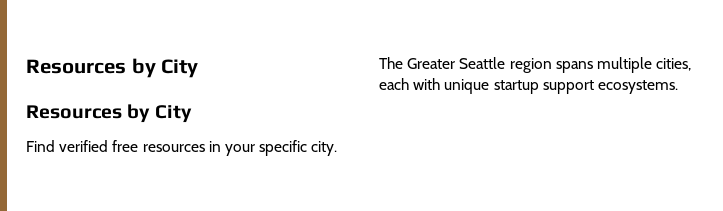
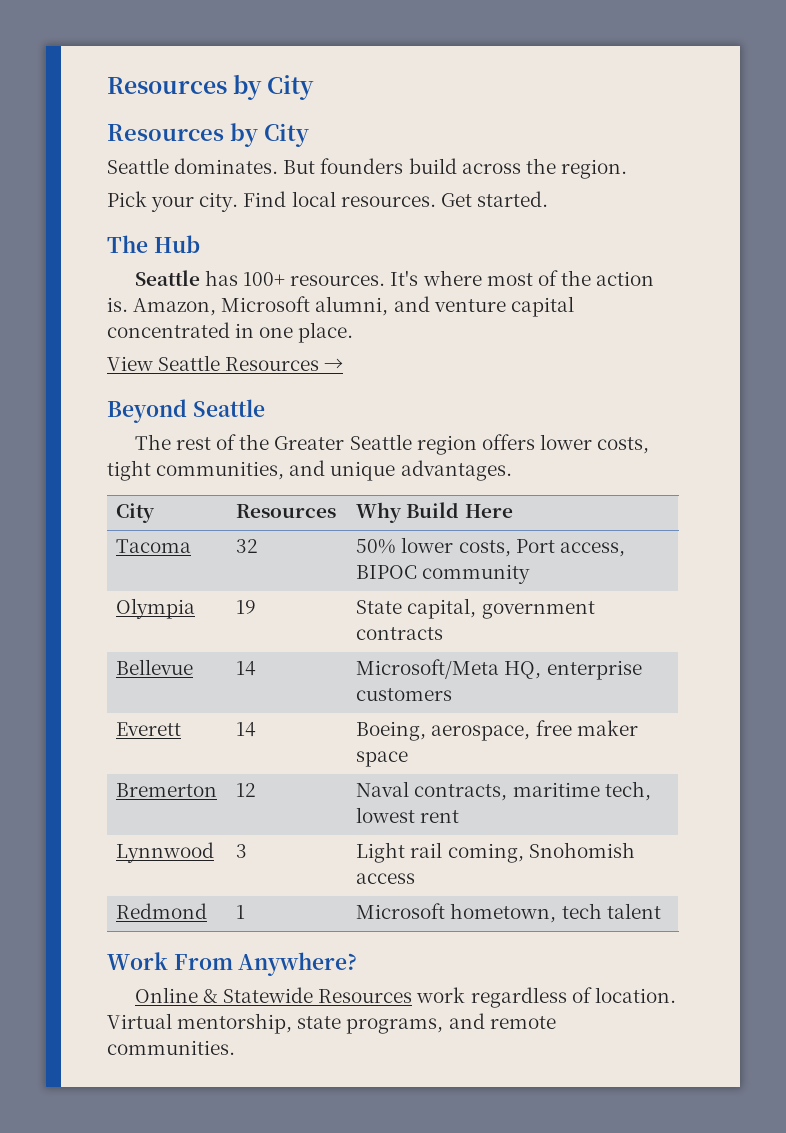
- Find verified free resources in your specific city. The Greater Seattle region spans multiple cities, each with unique startup support ecosystems.
+ Seattle dominates. But founders build across the region.
+ Pick your city. Find local resources. Get started.
+ The Hub
+ Seattle has 100+ resources. It's where most of the action is. Amazon, Microsoft alumni, and venture capital concentrated in one place.
+ View Seattle Resources →
+ Beyond Seattle
+ The rest of the Greater Seattle region offers lower costs, tight communities, and unique advantages.
+ City | Resources | Why Build Here
+ Tacoma | 32 | 50% lower costs, Port access, BIPOC community
+ Olympia | 19 | State capital, government contracts
+ Bellevue | 14 | Microsoft/Meta HQ, enterprise customers
+ Everett | 14 | Boeing, aerospace, free maker space
+ Bremerton | 12 | Naval contracts, maritime tech, lowest rent
+ Lynnwood | 3 | Light rail coming, Snohomish access
+ Redmond | 1 | Microsoft hometown, tech talent
+ Work From Anywhere?
+ Online & Statewide Resources work regardless of location. Virtual mentorship, state programs, and remote communities.

